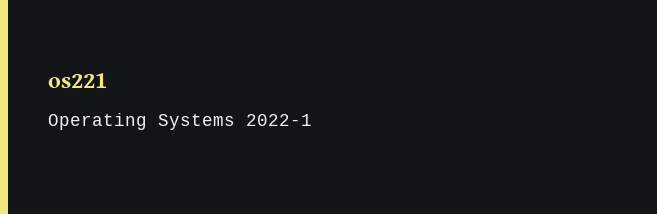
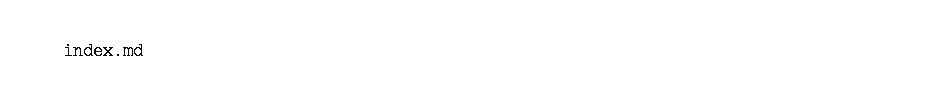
- os221
- Operating Systems 2022-1
+ index.md

